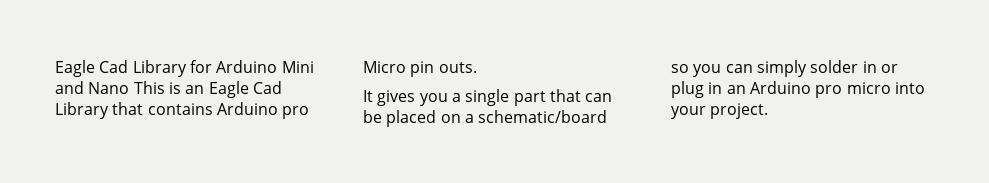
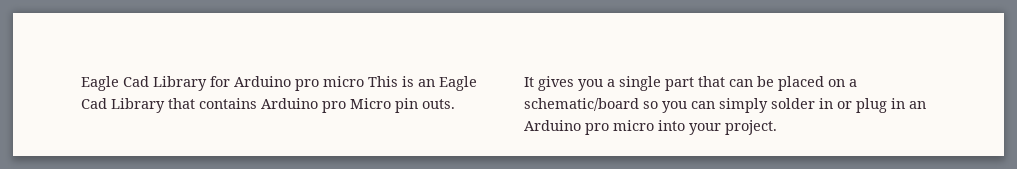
- Eagle Cad Library for Arduino Mini and Nano This is an Eagle Cad Library that contains Arduino pro Micro pin outs.
+ Eagle Cad Library for Arduino pro micro This is an Eagle Cad Library that contains Arduino pro Micro pin outs.

